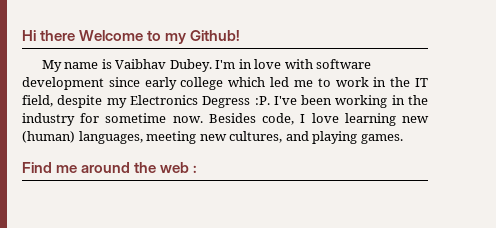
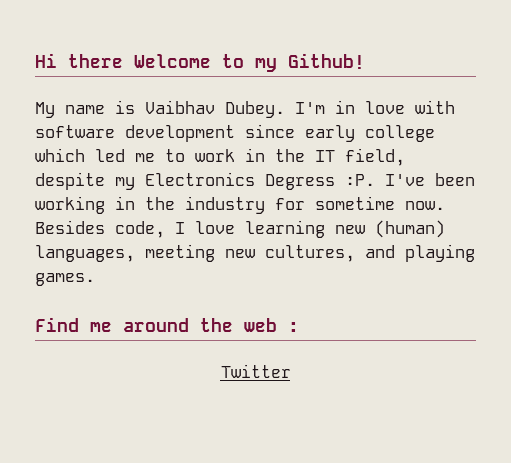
+ Twitter

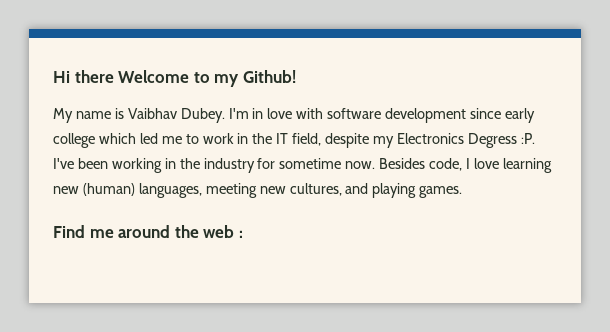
- Twitter

